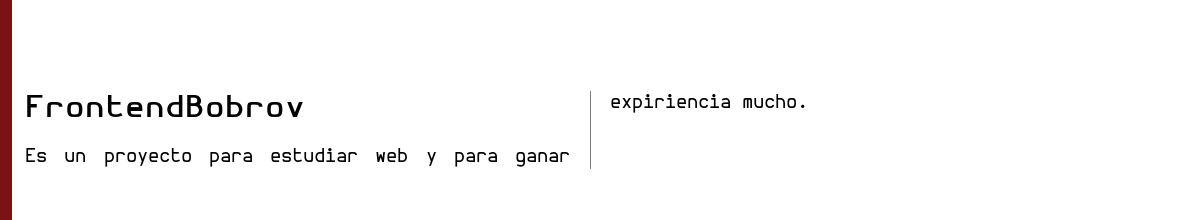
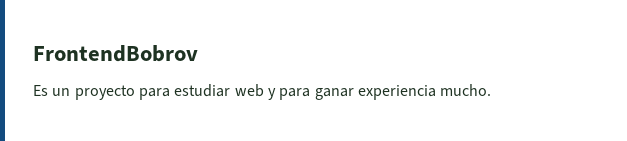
- Es un proyecto para estudiar web y para ganar expiriencia mucho.
+ Es un proyecto para estudiar web y para ganar experiencia mucho.

